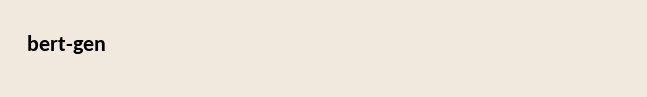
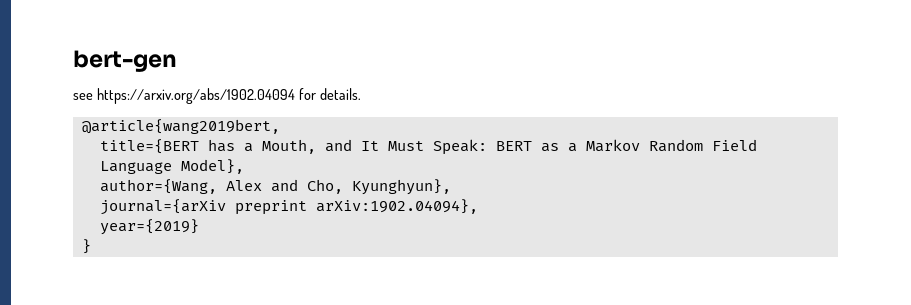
+ see https://arxiv.org/abs/1902.04094 for details.
+ @article{wang2019bert,
+ title={BERT has a Mouth, and It Must Speak: BERT as a Markov Random Field Language Model},
+ author={Wang, Alex and Cho, Kyunghyun},
+ journal={arXiv preprint arXiv:1902.04094},
+ year={2019}
+ }

